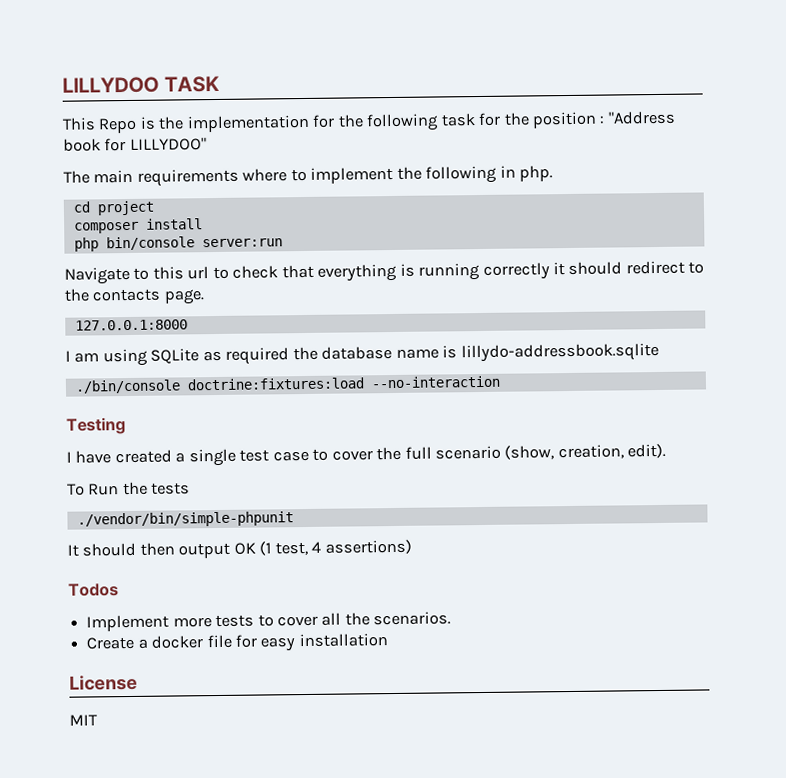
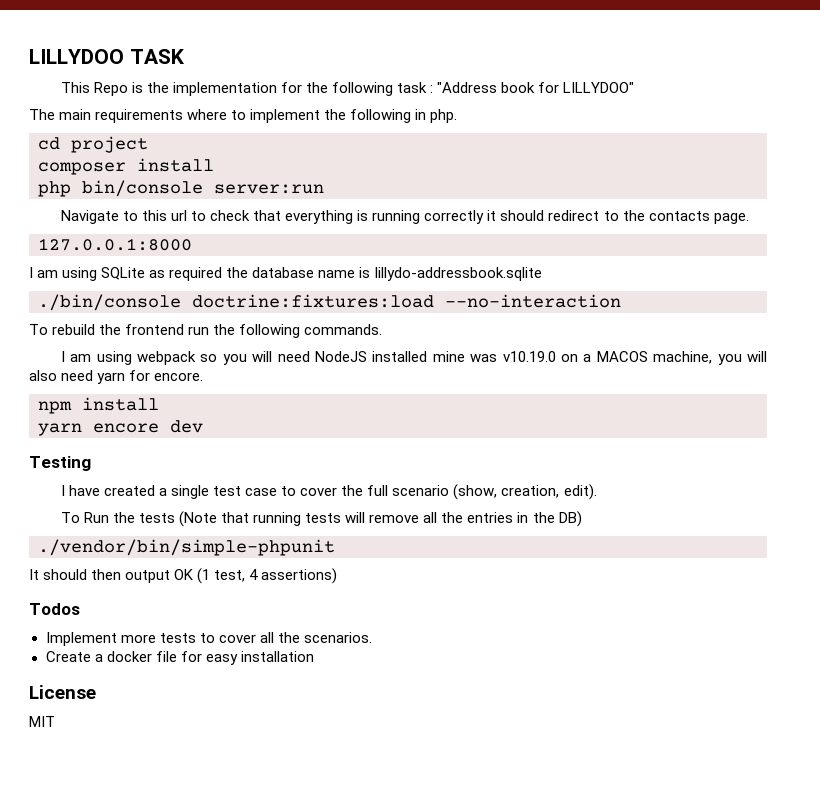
- This Repo is the implementation for the following task for the position : "Address book for LILLYDOO"
+ This Repo is the implementation for the following task : "Address book for LILLYDOO"
+ To rebuild the frontend run the following commands.
+ I am using webpack so you will need NodeJS installed mine was v10.19.0 on a MACOS machine, you will also need yarn for encore.
+ npm install
+ yarn encore dev
- To Run the tests
+ To Run the tests (Note that running tests will remove all the entries in the DB)

